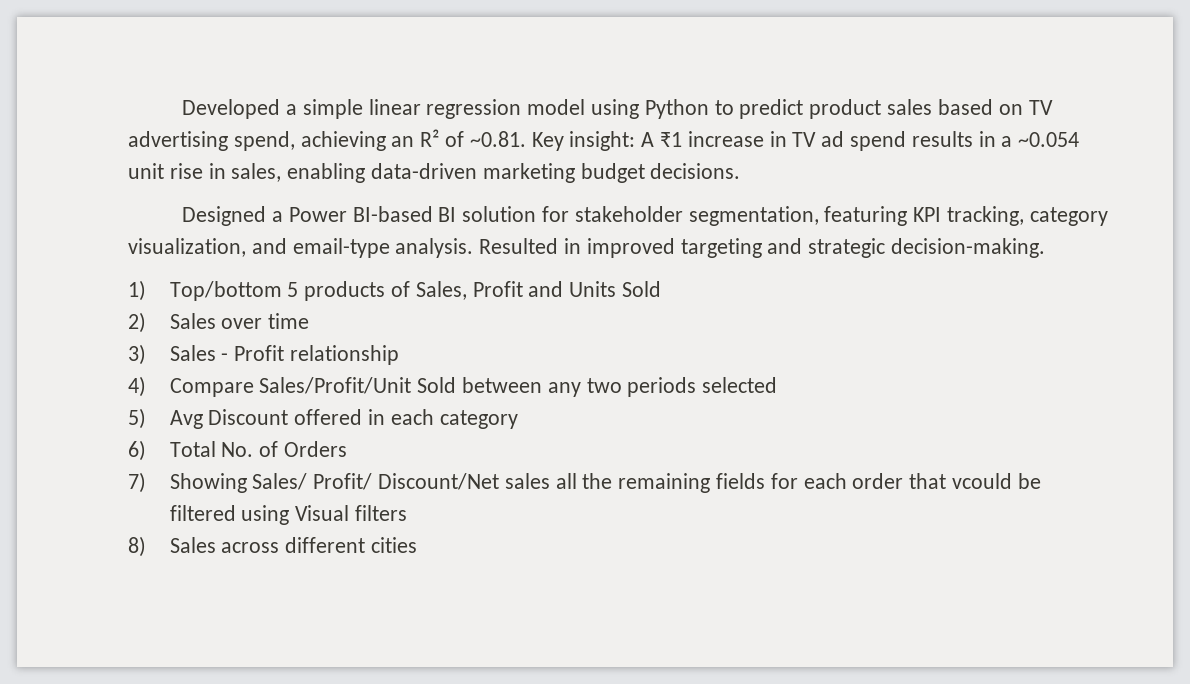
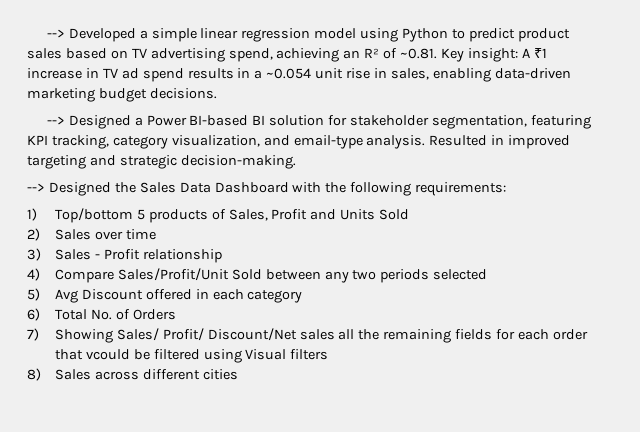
- Developed a simple linear regression model using Python to predict product sales based on TV advertising spend, achieving an R² of ~0.81. Key insight: A ₹1 increase in TV ad spend results in a ~0.054 unit rise in sales, enabling data-driven marketing budget decisions.
+ --> Developed a simple linear regression model using Python to predict product sales based on TV advertising spend, achieving an R² of ~0.81. Key insight: A ₹1 increase in TV ad spend results in a ~0.054 unit rise in sales, enabling data-driven marketing budget decisions.
- Designed a Power BI-based BI solution for stakeholder segmentation, featuring KPI tracking, category visualization, and email-type analysis.
+ --> Designed a Power BI-based BI solution for stakeholder segmentation, featuring KPI tracking, category visualization, and email-type analysis.
+ --> Designed the Sales Data Dashboard with the following requirements:

